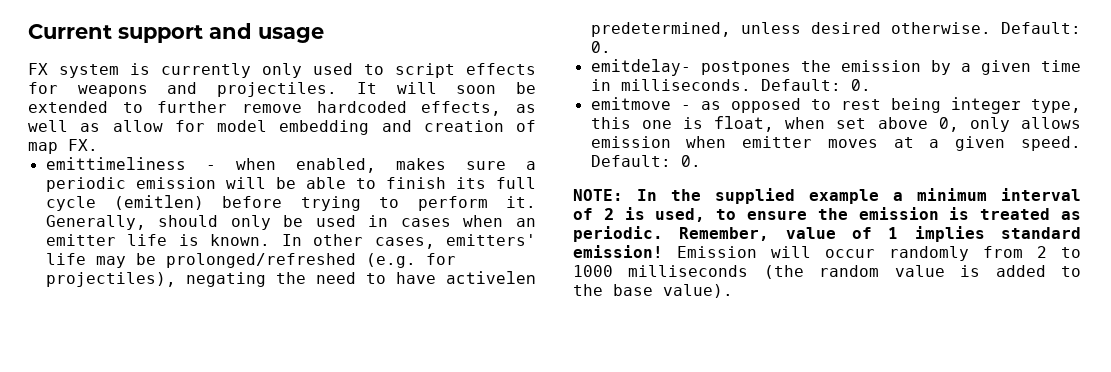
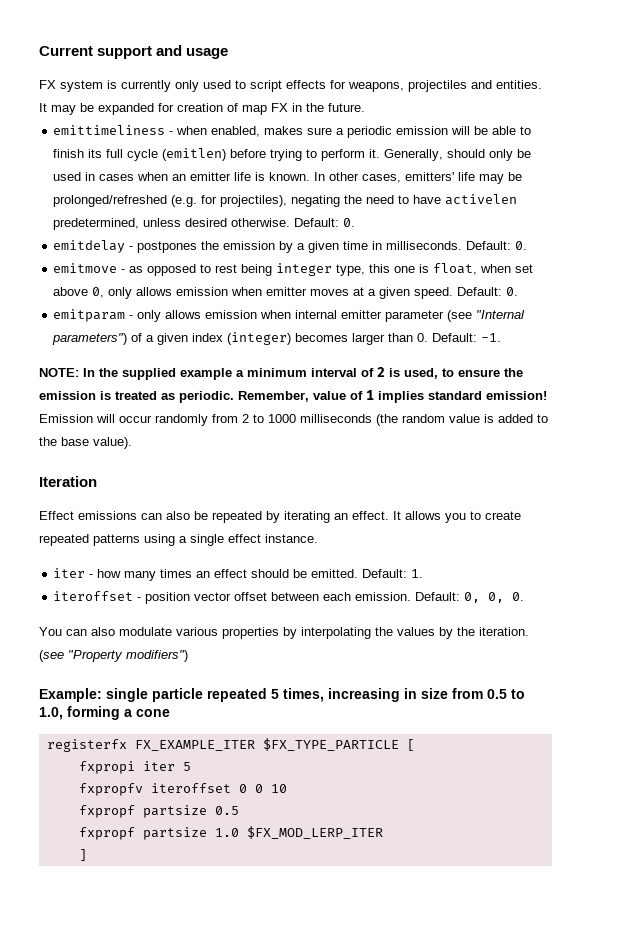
- FX system is currently only used to script effects for weapons and projectiles. It will soon be extended to further remove hardcoded effects, as well as allow for model embedding and creation of map FX.
+ FX system is currently only used to script effects for weapons, projectiles and entities. It may be expanded for creation of map FX in the future.
- emitdelay- postpones the emission by a given time in milliseconds.
+ emitdelay - postpones the emission by a given time in milliseconds.
+ emitparam - only allows emission when internal emitter parameter (see "Internal parameters") of a given index (integer) becomes larger than 0. Default: -1.
+ Iteration
+ Effect emissions can also be repeated by iterating an effect. It allows you to create repeated patterns using a single effect instance.
+ iter - how many times an effect should be emitted. Default: 1.
+ iteroffset - position vector offset between each emission. Default: 0, 0, 0.
+ You can also modulate various properties by interpolating the values by the iteration. (see "Property modifiers")
+ Example: single particle repeated 5 times, increasing in size from 0.5 to 1.0, forming a cone
+ registerfx FX_EXAMPLE_ITER $FX_TYPE_PARTICLE [
+ fxpropi iter 5
+ fxpropfv iteroffset 0 0 10
+ fxpropf partsize 0.5
+ fxpropf partsize 1.0 $FX_MOD_LERP_ITER
+ ]

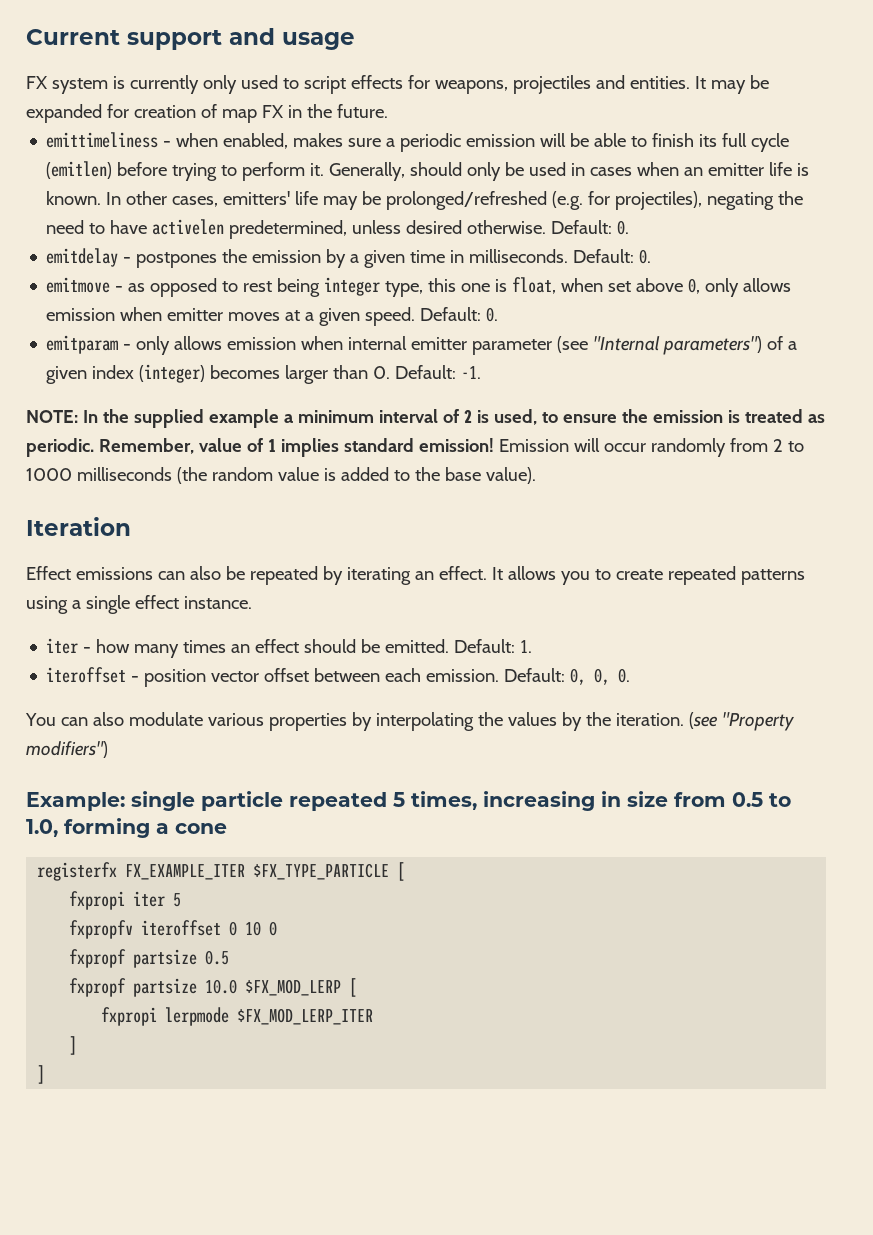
- fxpropfv iteroffset 0 0 10
+ fxpropfv iteroffset 0 10 0
- fxpropf partsize 1.0 $FX_MOD_LERP_ITER
+ fxpropf partsize 10.0 $FX_MOD_LERP [
+ fxpropi lerpmode $FX_MOD_LERP_ITER
+ ]

